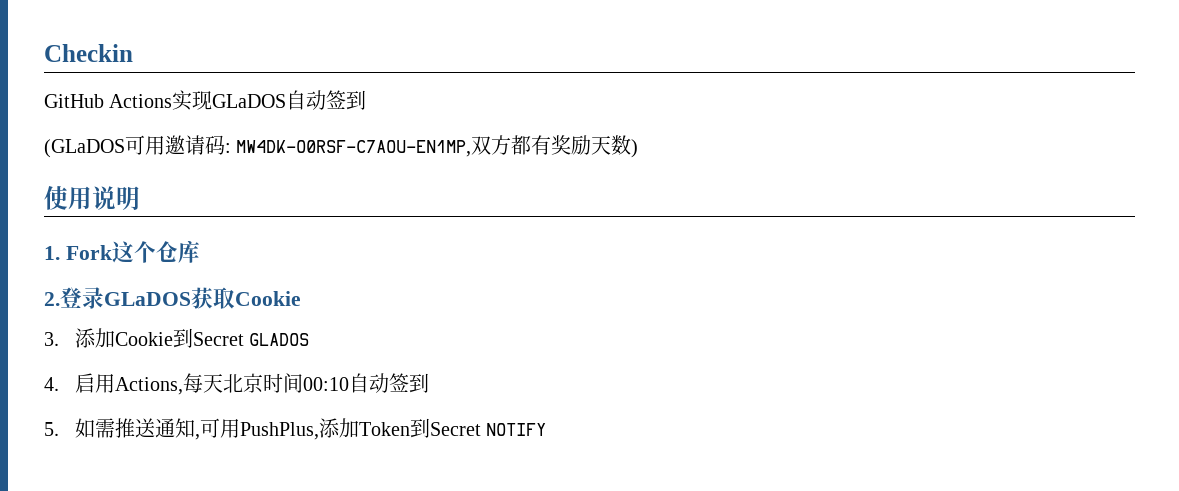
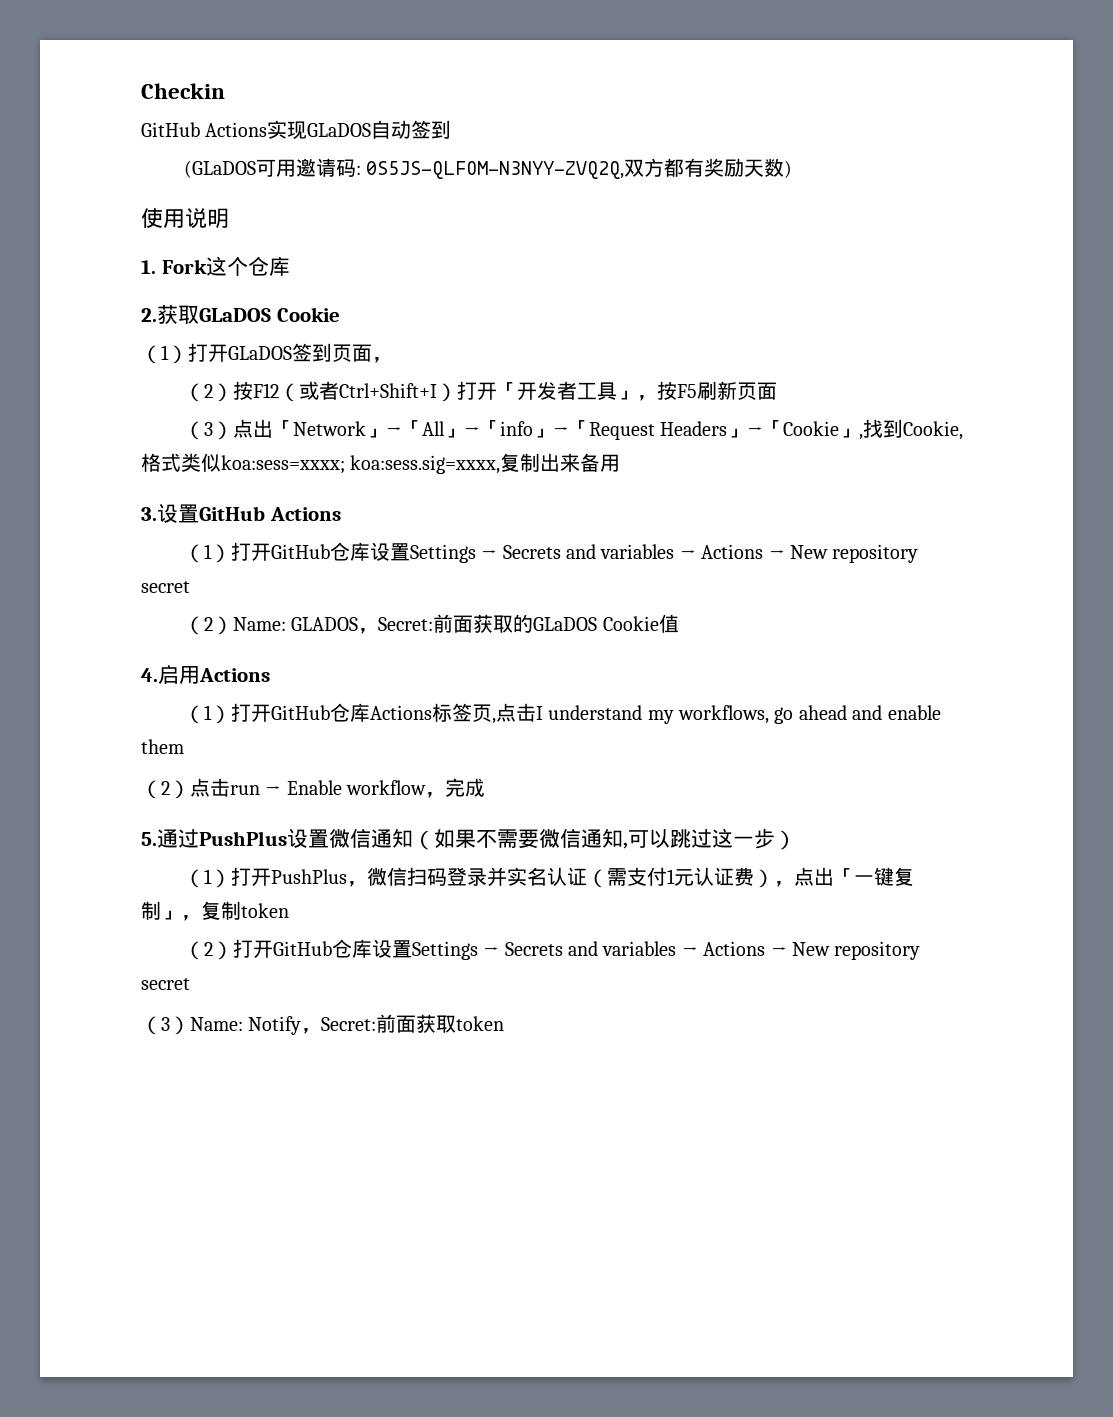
- (GLaDOS可用邀请码: MW4DK-O0RSF-C7AOU-EN1MP,双方都有奖励天数)
+ (GLaDOS可用邀请码: 0S5JS-QLFOM-N3NYY-ZVQ2Q,双方都有奖励天数)
- 2.登录GLaDOS获取Cookie
- 3.添加Cookie到Secret GLADOS
- 4.启用Actions,每天北京时间00:10自动签到
- 5.如需推送通知,可用PushPlus,添加Token到Secret NOTIFY
+ 2.获取GLaDOS Cookie
+ （1）打开GLaDOS签到页面，
+ （2）按F12（或者Ctrl+Shift+I）打开「开发者工具」，按F5刷新页面
+ （3）点出「Network」→「All」→「info」→「Request Headers」→「Cookie」,找到Cookie,格式类似koa:sess=xxxx; koa:sess.sig=xxxx,复制出来备用
+ 3.设置GitHub Actions
+ （1）打开GitHub仓库设置Settings → Secrets and variables → Actions → New repository secret
+ （2）Name: GLADOS，Secret:前面获取的GLaDOS Cookie值
+ 4.启用Actions
+ （1）打开GitHub仓库Actions标签页,点击I understand my workflows, go ahead and enable them
+ （2）点击run → Enable workflow，完成
+ 5.通过PushPlus设置微信通知（如果不需要微信通知,可以跳过这一步）
+ （1）打开PushPlus，微信扫码登录并实名认证（需支付1元认证费），点出「一键复制」，复制token
+ （2）打开GitHub仓库设置Settings → Secrets and variables → Actions → New repository secret
+ （3）Name: Notify，Secret:前面获取token

